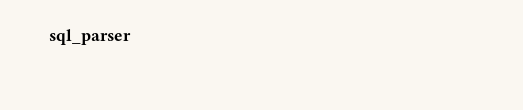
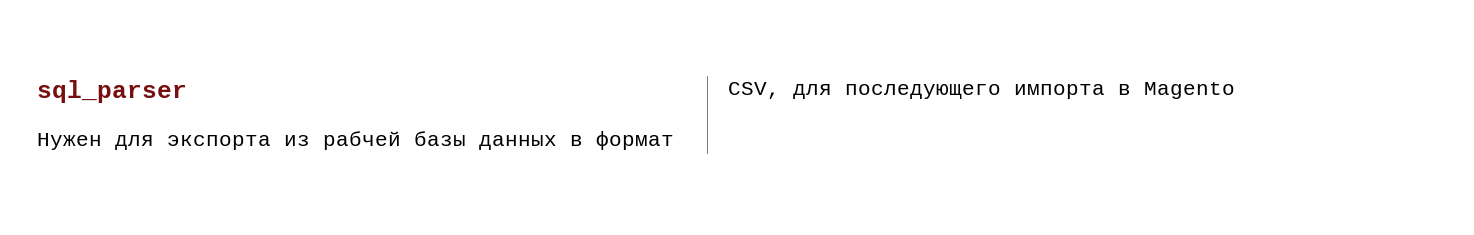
+ Нужен для экспорта из рабчей базы данных в формат CSV, для последующего импорта в Magento

